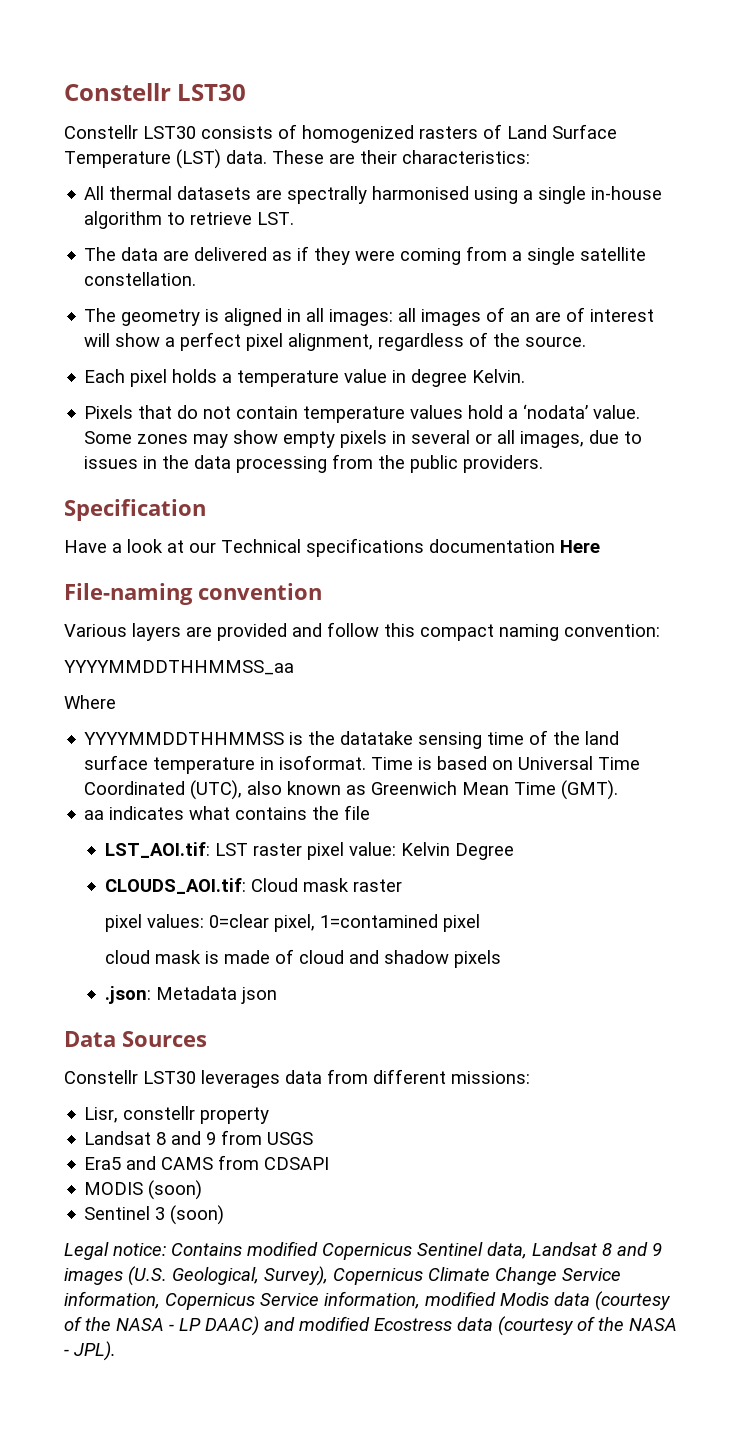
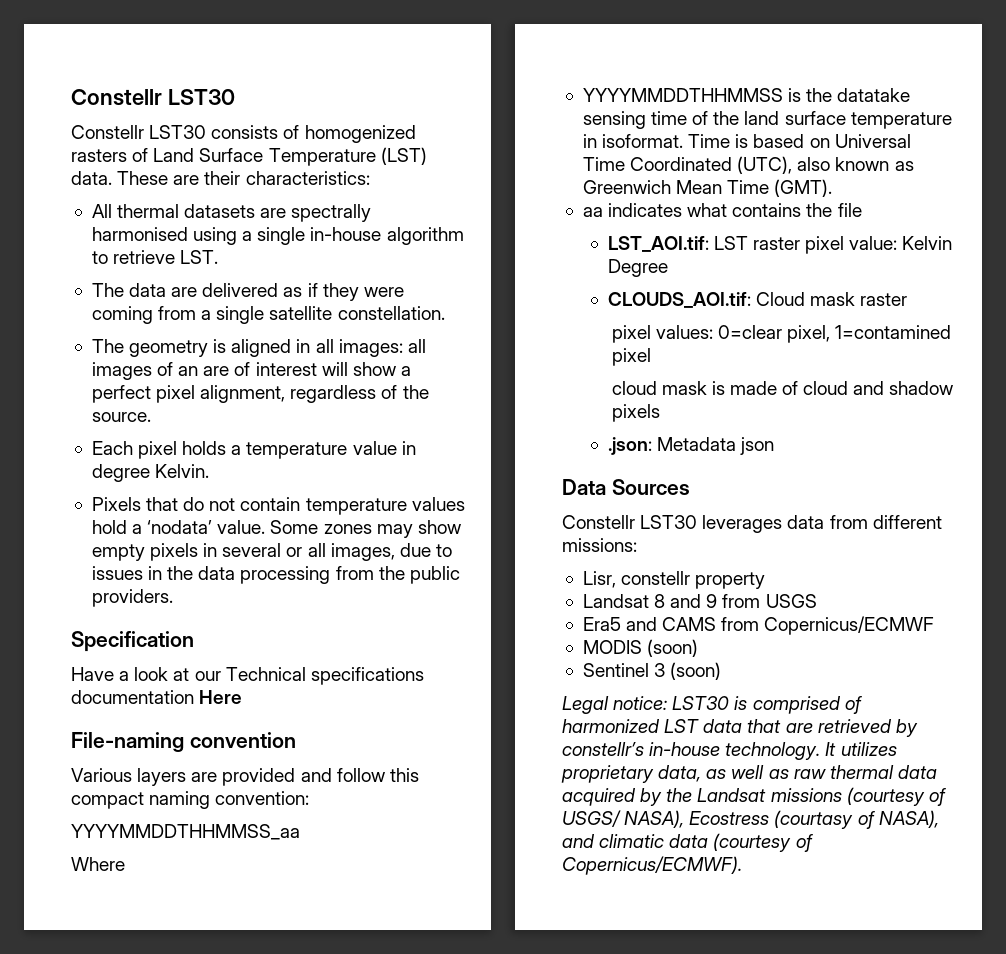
- Era5 and CAMS from CDSAPI
+ Era5 and CAMS from Copernicus/ECMWF
- Legal notice: Contains modified Copernicus Sentinel data, Landsat 8 and 9 images (U.S. Geological, Survey), Copernicus Climate Change Service information, Copernicus Service information, modified Modis data (courtesy of the NASA - LP DAAC) and modified Ecostress data (courtesy of the NASA - JPL).
+ Legal notice: LST30 is comprised of harmonized LST data that are retrieved by constellr’s in-house technology. It utilizes proprietary data, as well as raw thermal data acquired by the Landsat missions (courtesy of USGS/ NASA), Ecostress (courtasy of NASA), and climatic data (courtesy of Copernicus/ECMWF).

